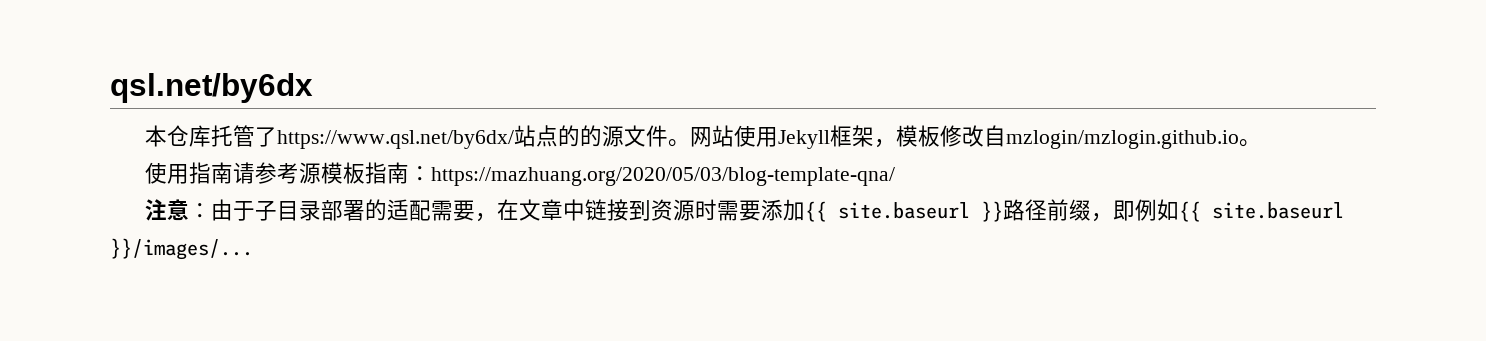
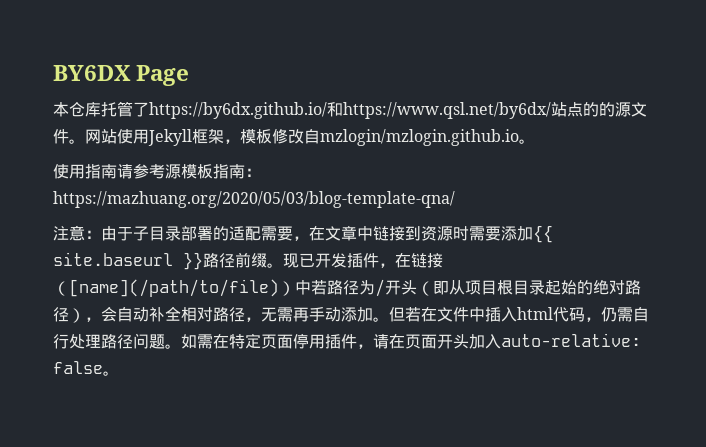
- qsl.net/by6dx
+ BY6DX Page
- 本仓库托管了https://www.qsl.net/by6dx/站点的的源文件。
+ 本仓库托管了https://by6dx.github.io/和https://www.qsl.net/by6dx/站点的的源文件。
- 注意：由于子目录部署的适配需要，在文章中链接到资源时需要添加{{ site.baseurl }}路径前缀，即例如{{ site.baseurl }}/images/...
+ 注意：由于子目录部署的适配需要，在文章中链接到资源时需要添加{{ site.baseurl }}路径前缀。现已开发插件，在链接（[name](/path/to/file)）中若路径为/开头（即从项目根目录起始的绝对路径），会自动补全相对路径，无需再手动添加。但若在文件中插入html代码，仍需自行处理路径问题。如需在特定页面停用插件，请在页面开头加入auto-relative: false。

